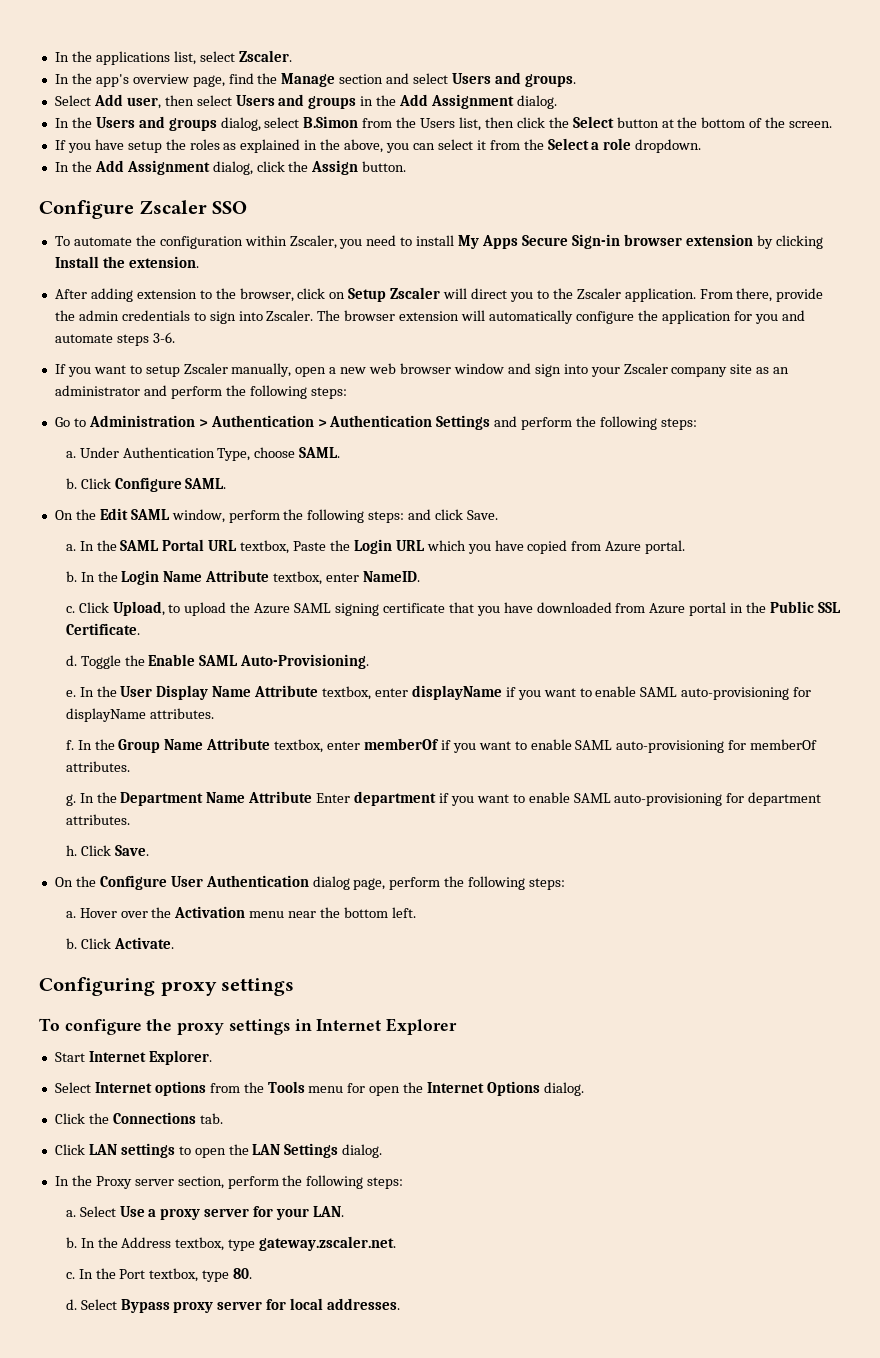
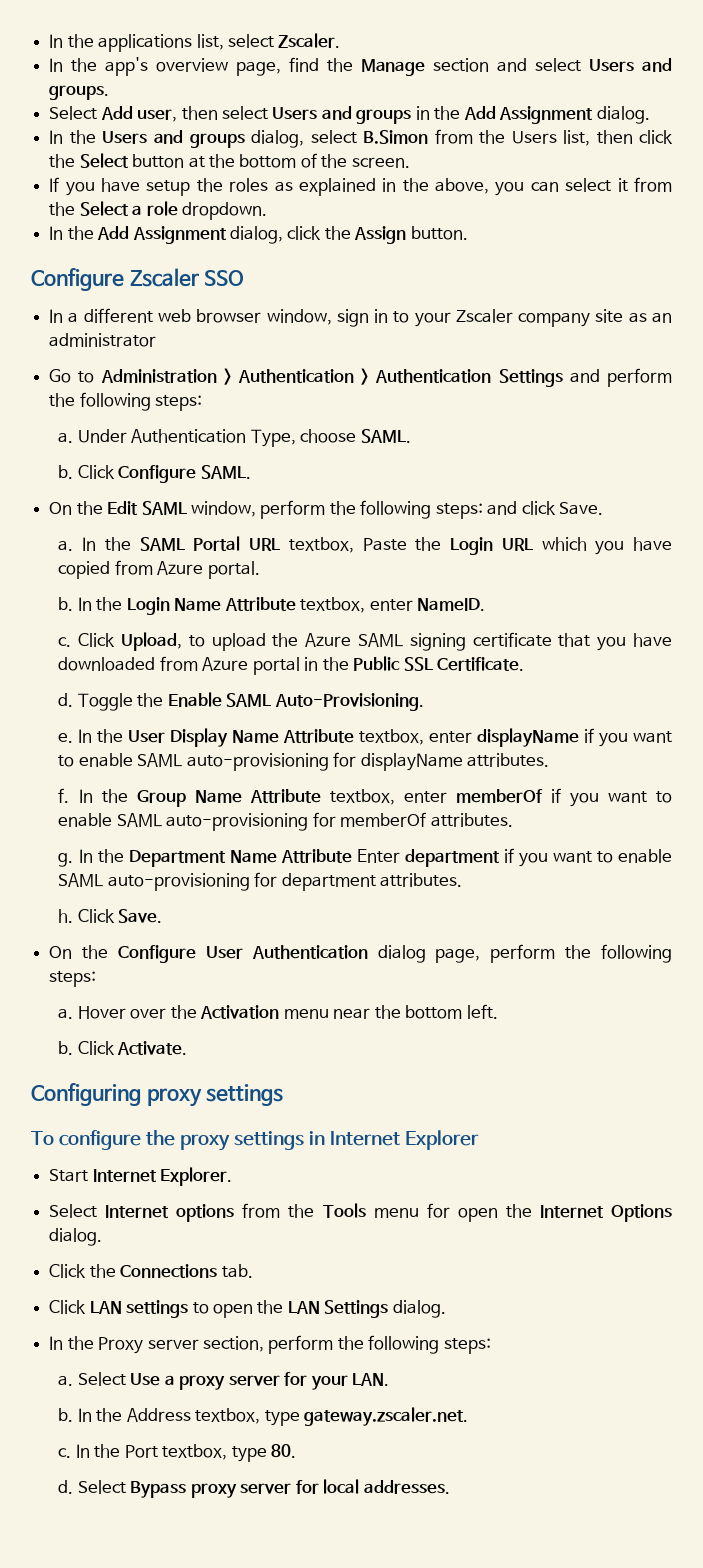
- To automate the configuration within Zscaler, you need to install My Apps Secure Sign-in browser extension by clicking Install the extension.
- After adding extension to the browser, click on Setup Zscaler will direct you to the Zscaler application. From there, provide the admin credentials to sign into Zscaler. The browser extension will automatically configure the application for you and automate steps 3-6.
- If you want to setup Zscaler manually, open a new web browser window and sign into your Zscaler company site as an administrator and perform the following steps:
+ In a different web browser window, sign in to your Zscaler company site as an administrator

